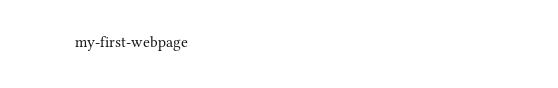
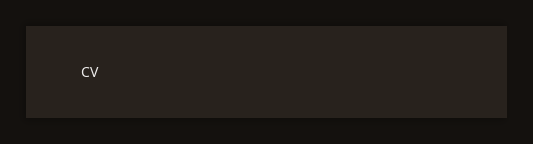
- my-first-webpage
+ CV

